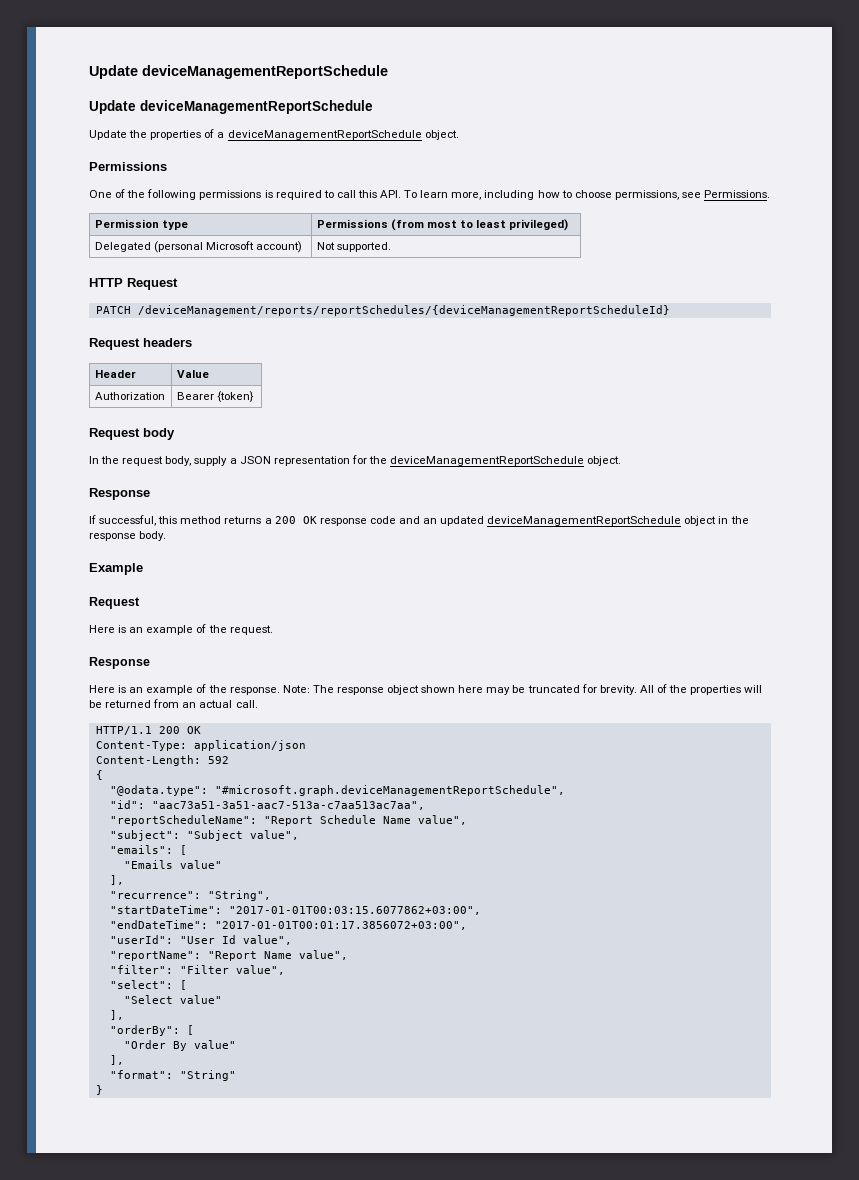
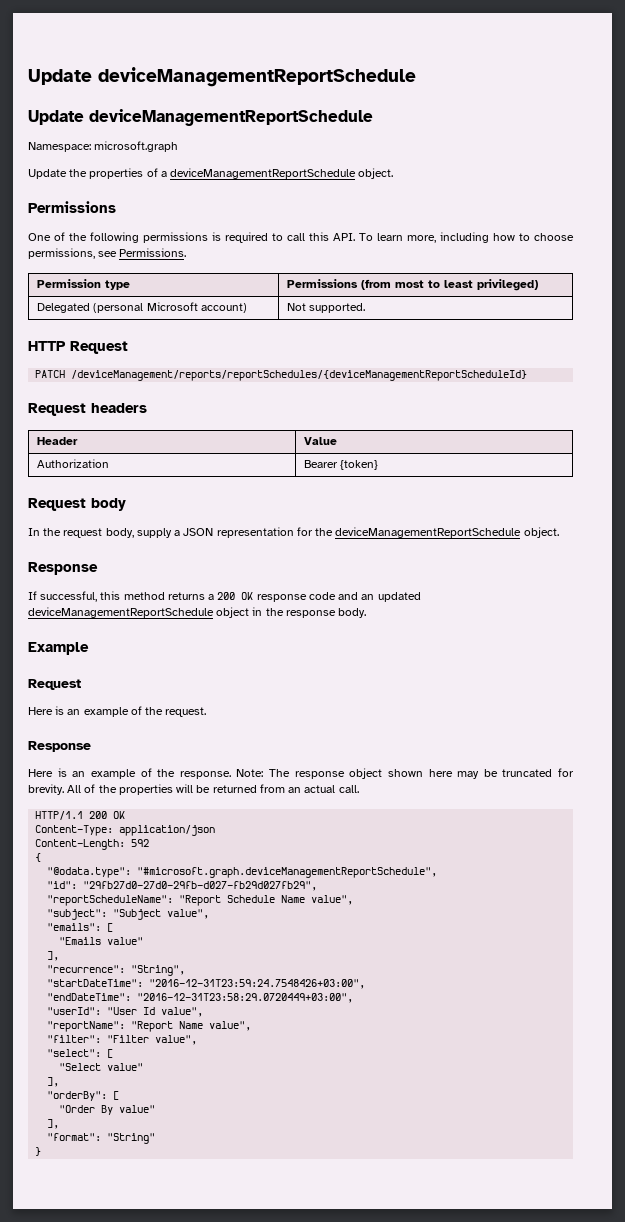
+ Namespace: microsoft.graph
- "id": "aac73a51-3a51-aac7-513a-c7aa513ac7aa",
+ "id": "29fb27d0-27d0-29fb-d027-fb29d027fb29",
- "startDateTime": "2017-01-01T00:03:15.6077862+03:00",
+ "startDateTime": "2016-12-31T23:59:24.7548426+03:00",
- "endDateTime": "2017-01-01T00:01:17.3856072+03:00",
+ "endDateTime": "2016-12-31T23:58:29.0720449+03:00",

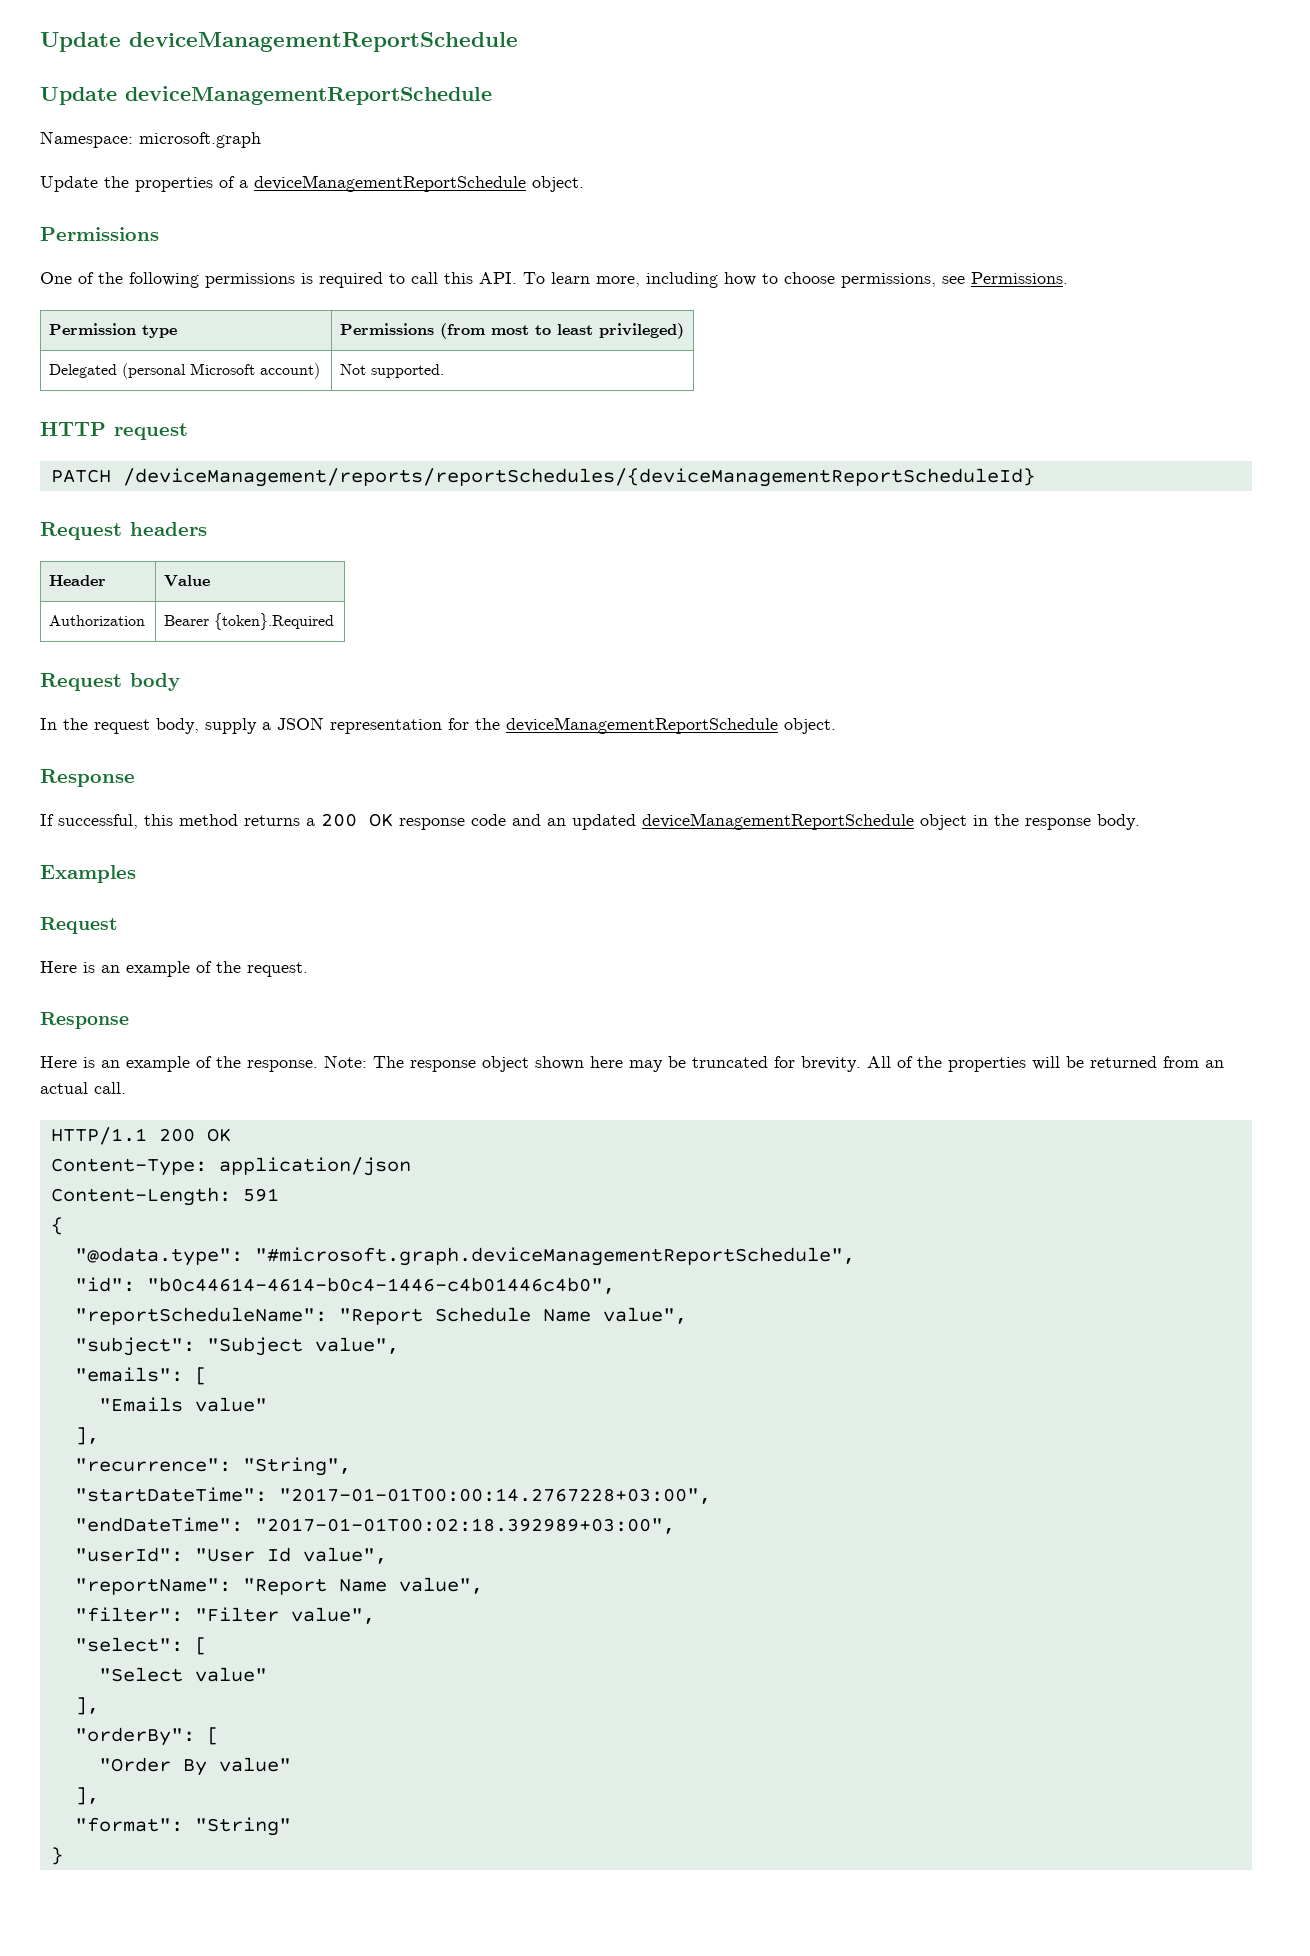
- HTTP Request
+ HTTP request
- Authorization | Bearer {token}
+ Authorization | Bearer {token}.Required
- Example
+ Examples
- Content-Length: 592
+ Content-Length: 591
- "id": "29fb27d0-27d0-29fb-d027-fb29d027fb29",
+ "id": "b0c44614-4614-b0c4-1446-c4b01446c4b0",
- "startDateTime": "2016-12-31T23:59:24.7548426+03:00",
+ "startDateTime": "2017-01-01T00:00:14.2767228+03:00",
- "endDateTime": "2016-12-31T23:58:29.0720449+03:00",
+ "endDateTime": "2017-01-01T00:02:18.392989+03:00",

